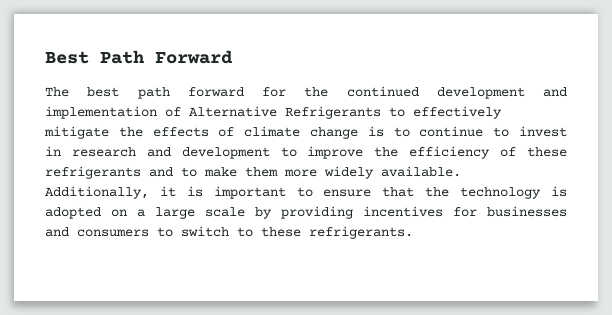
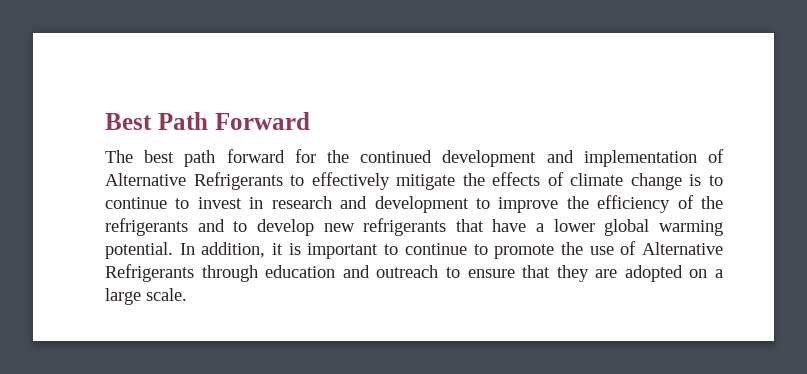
- The best path forward for the continued development and implementation of Alternative Refrigerants to effectively mitigate the effects of climate change is to continue to invest in research and development to improve the efficiency of these refrigerants and to make them more widely available. Additionally, it is important to ensure that the technology is adopted on a large scale by providing incentives for businesses and consumers to switch to these refrigerants.
+ The best path forward for the continued development and implementation of Alternative Refrigerants to effectively mitigate the effects of climate change is to continue to invest in research and development to improve the efficiency of the refrigerants and to develop new refrigerants that have a lower global warming potential. In addition, it is important to continue to promote the use of Alternative Refrigerants through education and outreach to ensure that they are adopted on a large scale.

